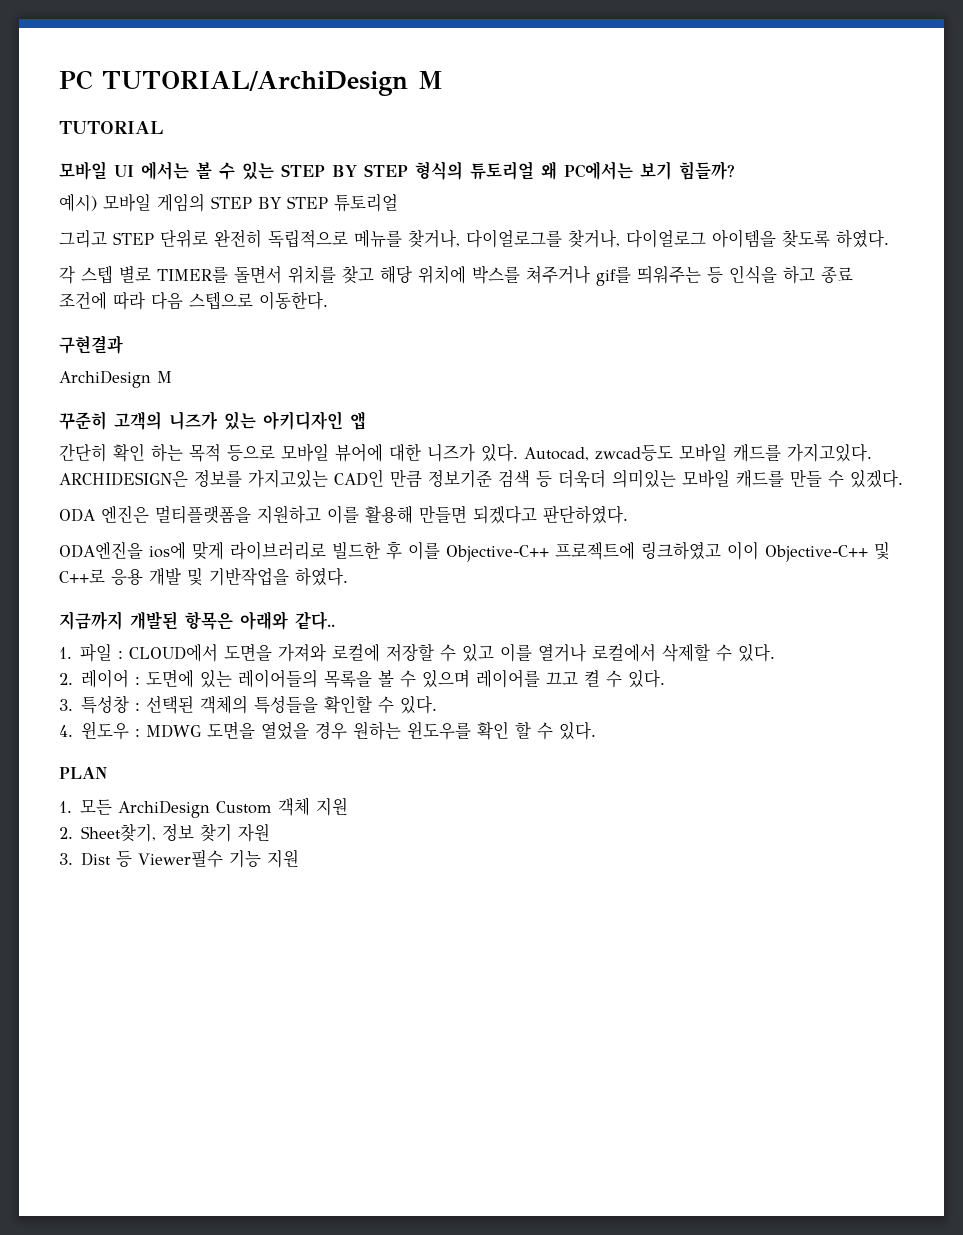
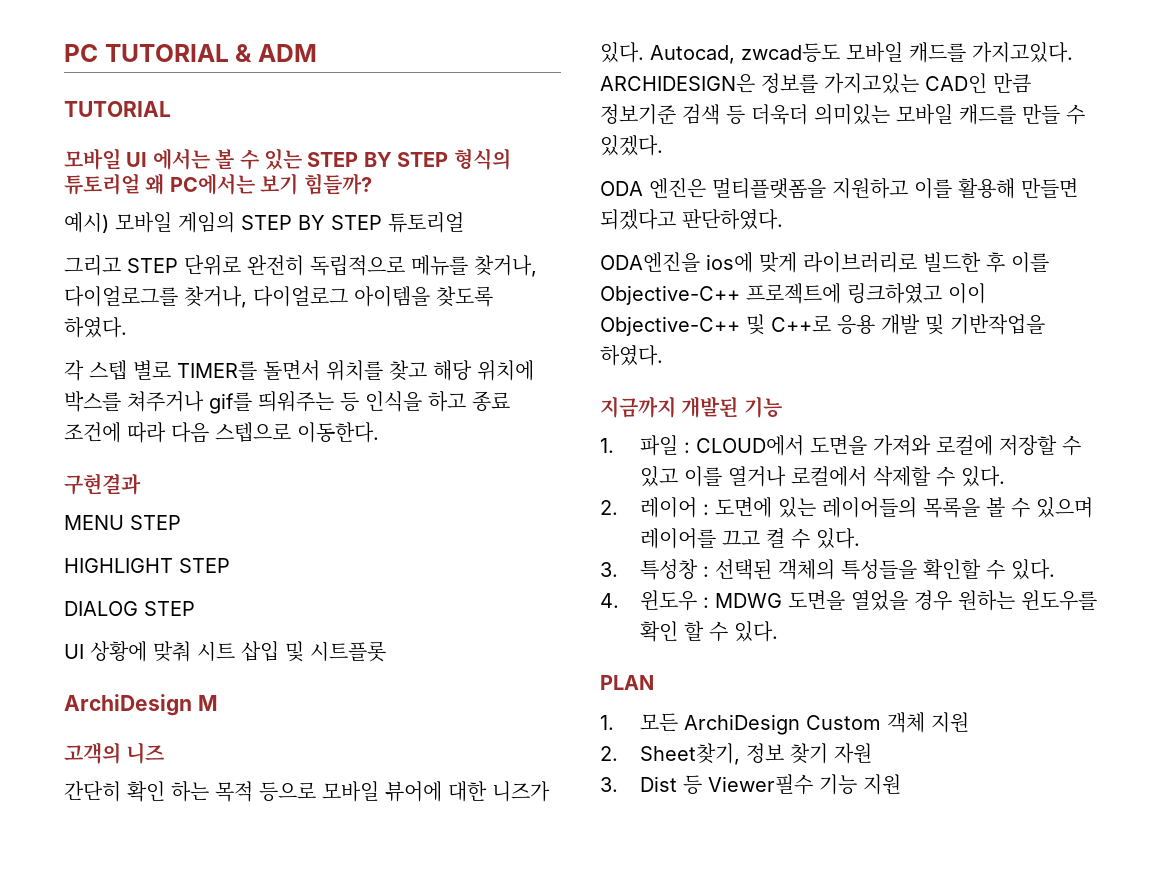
- PC TUTORIAL/ArchiDesign M
+ PC TUTORIAL & ADM
+ MENU STEP
+ HIGHLIGHT STEP
+ DIALOG STEP
+ UI 상황에 맞춰 시트 삽입 및 시트플롯
  ArchiDesign M
- 꾸준히 고객의 니즈가 있는 아키디자인 앱
+ 고객의 니즈
- 지금까지 개발된 항목은 아래와 같다..
+ 지금까지 개발된 기능

